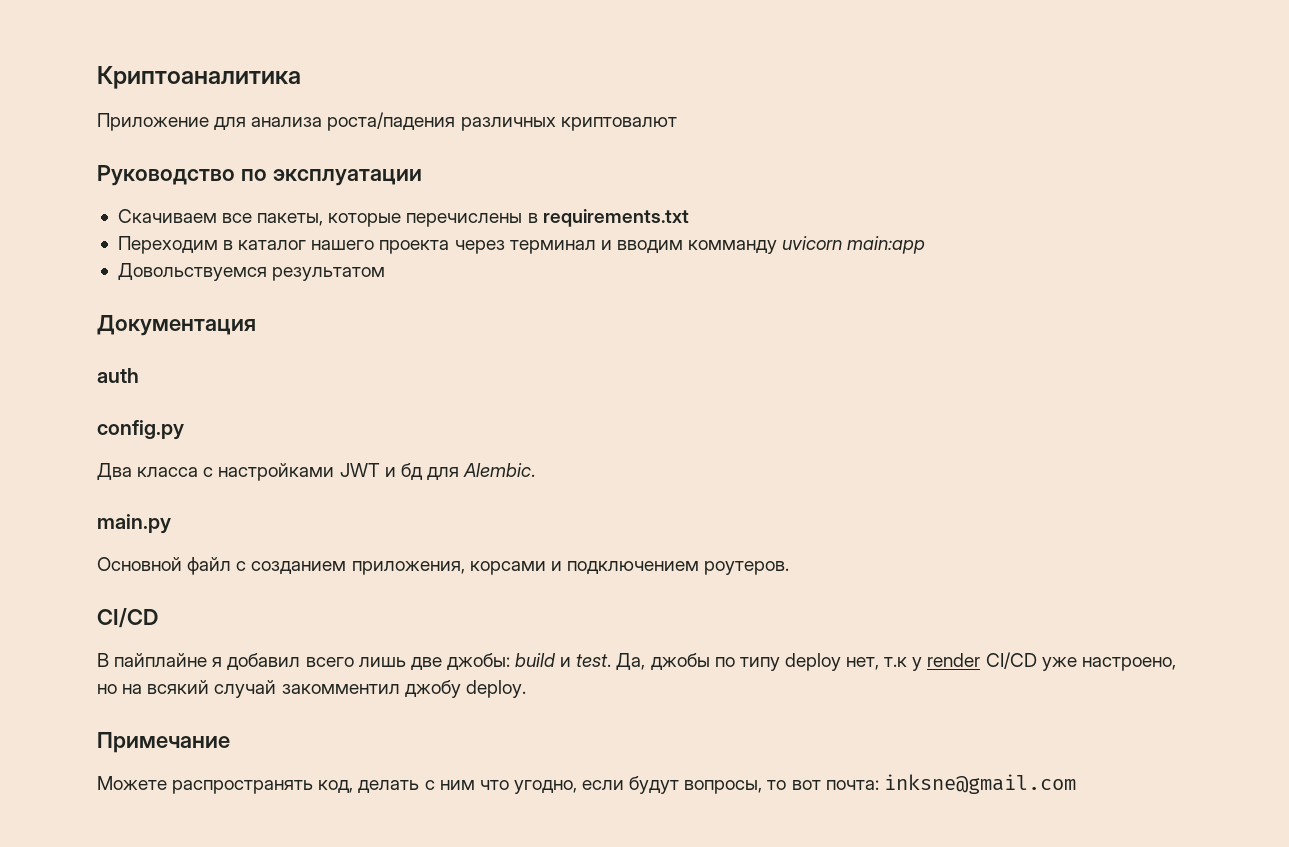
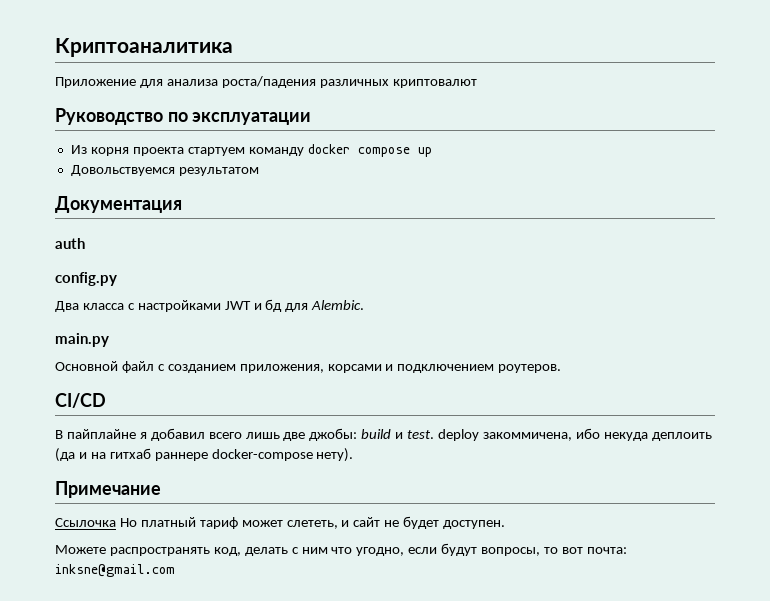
- Скачиваем все пакеты, которые перечислены в requirements.txt
- Переходим в каталог нашего проекта через терминал и вводим комманду uvicorn main:app
+ Из корня проекта стартуем команду docker compose up
- В пайплайне я добавил всего лишь две джобы: build и test. Да, джобы по типу deploy нет, т.к у render CI/CD уже настроено, но на всякий случай закомментил джобу deploy.
+ В пайплайне я добавил всего лишь две джобы: build и test. deploy закоммичена, ибо некуда деплоить (да и на гитхаб раннере docker-compose нету).
  Примечание
+ Ссылочка Но платный тариф может слететь, и сайт не будет доступен.

